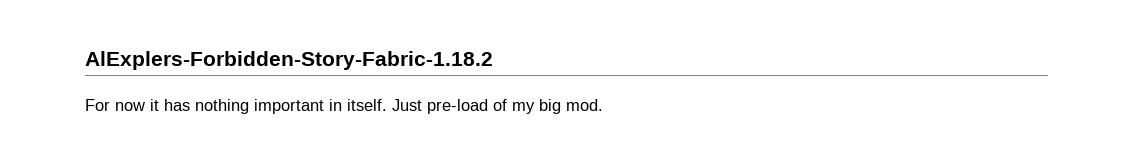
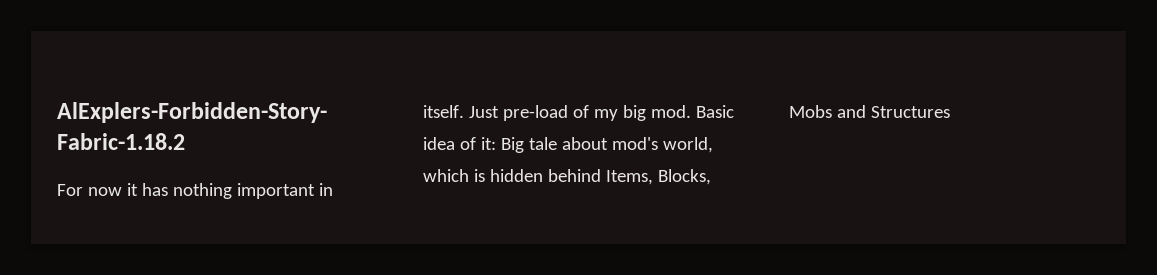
+ Basic idea of it: Big tale about mod's world, which is hidden behind Items, Blocks, Mobs and Structures

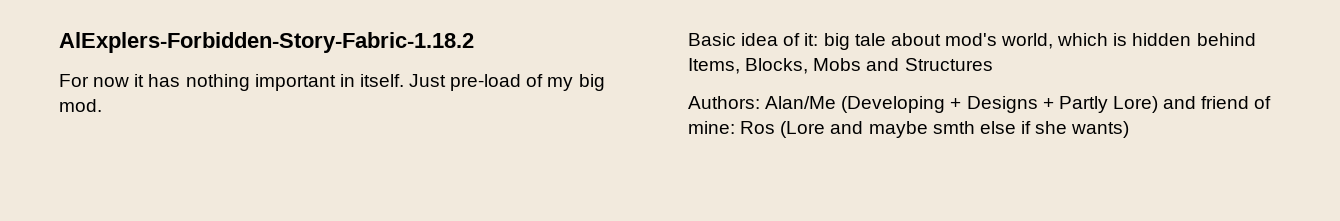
- Just pre-load of my big mod. Basic idea of it: Big tale about mod's world, which is hidden behind Items, Blocks, Mobs and Structures
+ Just pre-load of my big mod.
+ Basic idea of it: big tale about mod's world, which is hidden behind Items, Blocks, Mobs and Structures
+ Authors: Alan/Me (Developing + Designs + Partly Lore) and friend of mine: Ros (Lore and maybe smth else if she wants)

